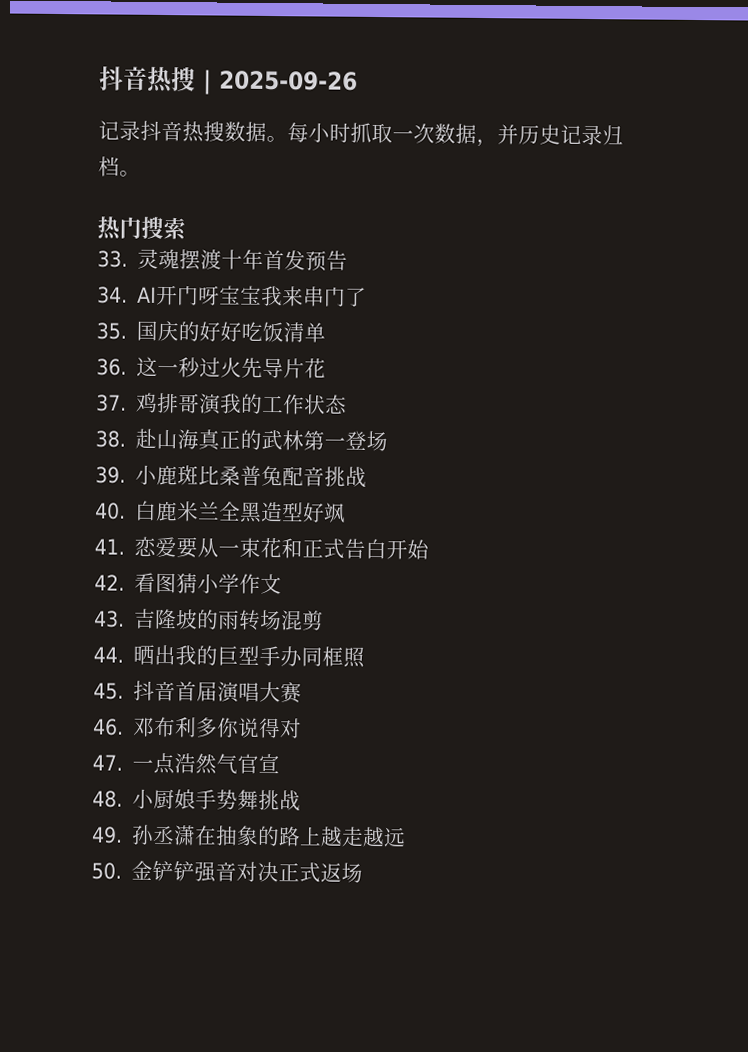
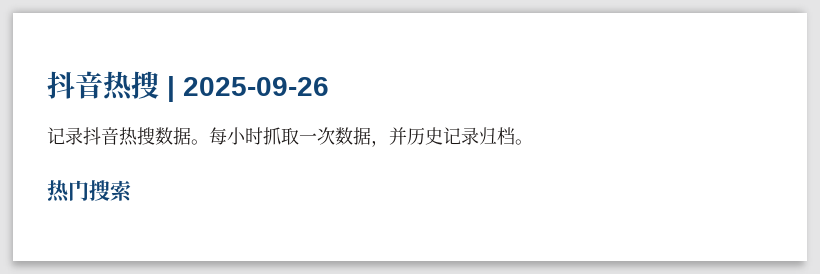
- 33.灵魂摆渡十年首发预告
- 34. AI开门呀宝宝我来串门了
- 35.国庆的好好吃饭清单
- 36.这一秒过火先导片花
- 37.鸡排哥演我的工作状态
- 38.赴山海真正的武林第一登场
- 39.小鹿斑比桑普兔配音挑战
- 40.白鹿米兰全黑造型好飒
- 41.恋爱要从一束花和正式告白开始
- 42.看图猜小学作文
- 43.吉隆坡的雨转场混剪
- 44.晒出我的巨型手办同框照
- 45.抖音首届演唱大赛
- 46.邓布利多你说得对
- 47.一点浩然气官宣
- 48.小厨娘手势舞挑战
- 49.孙丞潇在抽象的路上越走越远
- 50.金铲铲强音对决正式返场

